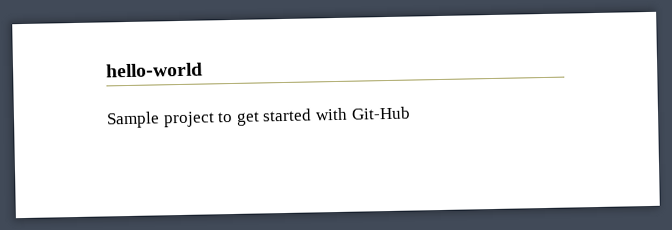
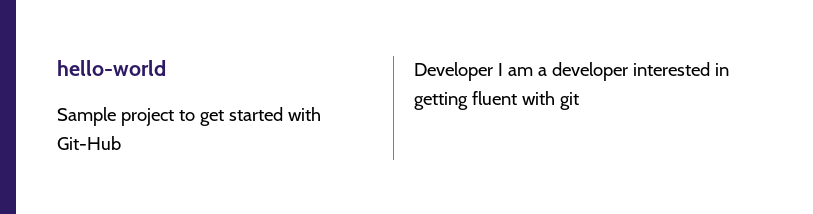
+ Developer I am a developer interested in getting fluent with git

